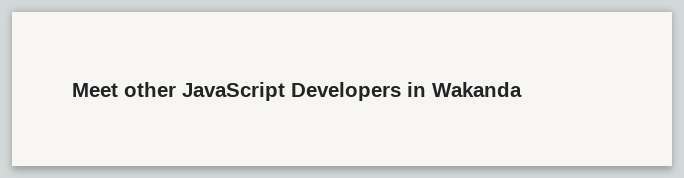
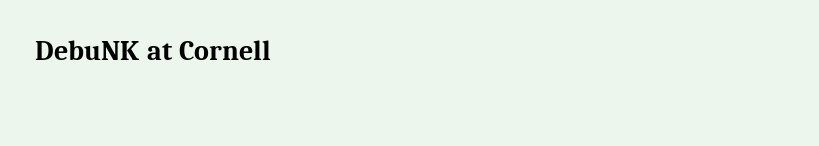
- Meet other JavaScript Developers in Wakanda
+ DebuNK at Cornell

